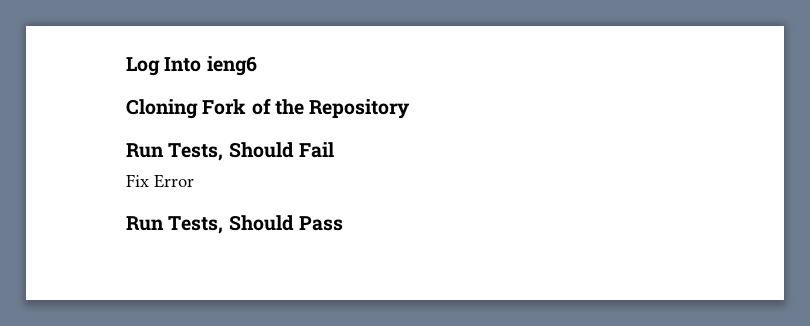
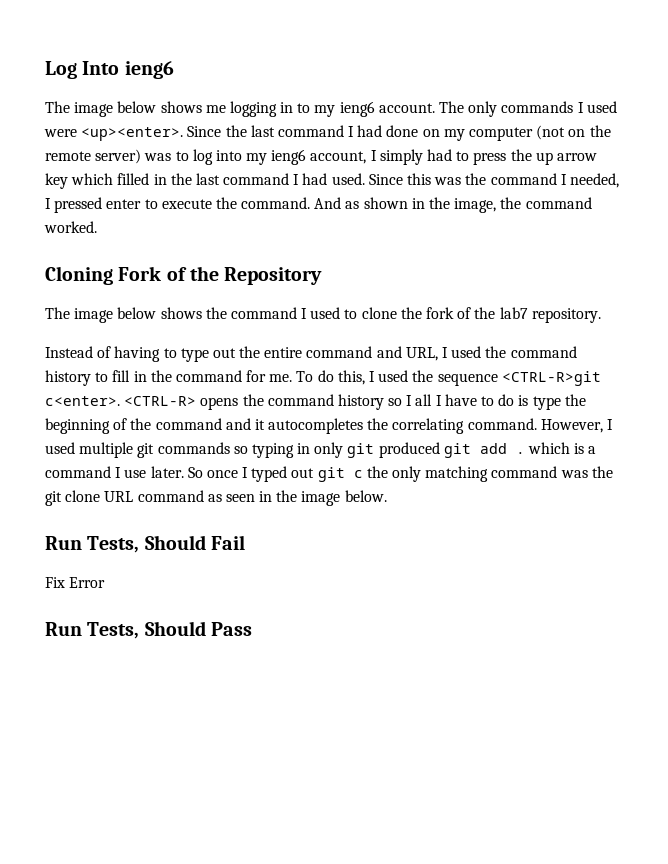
+ The image below shows me logging in to my ieng6 account. The only commands I used were <up><enter>. Since the last command I had done on my computer (not on the remote server) was to log into my ieng6 account, I simply had to press the up arrow key which filled in the last command I had used. Since this was the command I needed, I pressed enter to execute the command. And as shown in the image, the command worked.
+ The image below shows the command I used to clone the fork of the lab7 repository.
+ Instead of having to type out the entire command and URL, I used the command history to fill in the command for me. To do this, I used the sequence <CTRL-R>git c<enter>. <CTRL-R> opens the command history so I all I have to do is type the beginning of the command and it autocompletes the correlating command. However, I used multiple git commands so typing in only git produced git add . which is a command I use later. So once I typed out git c the only matching command was the git clone URL command as seen in the image below.

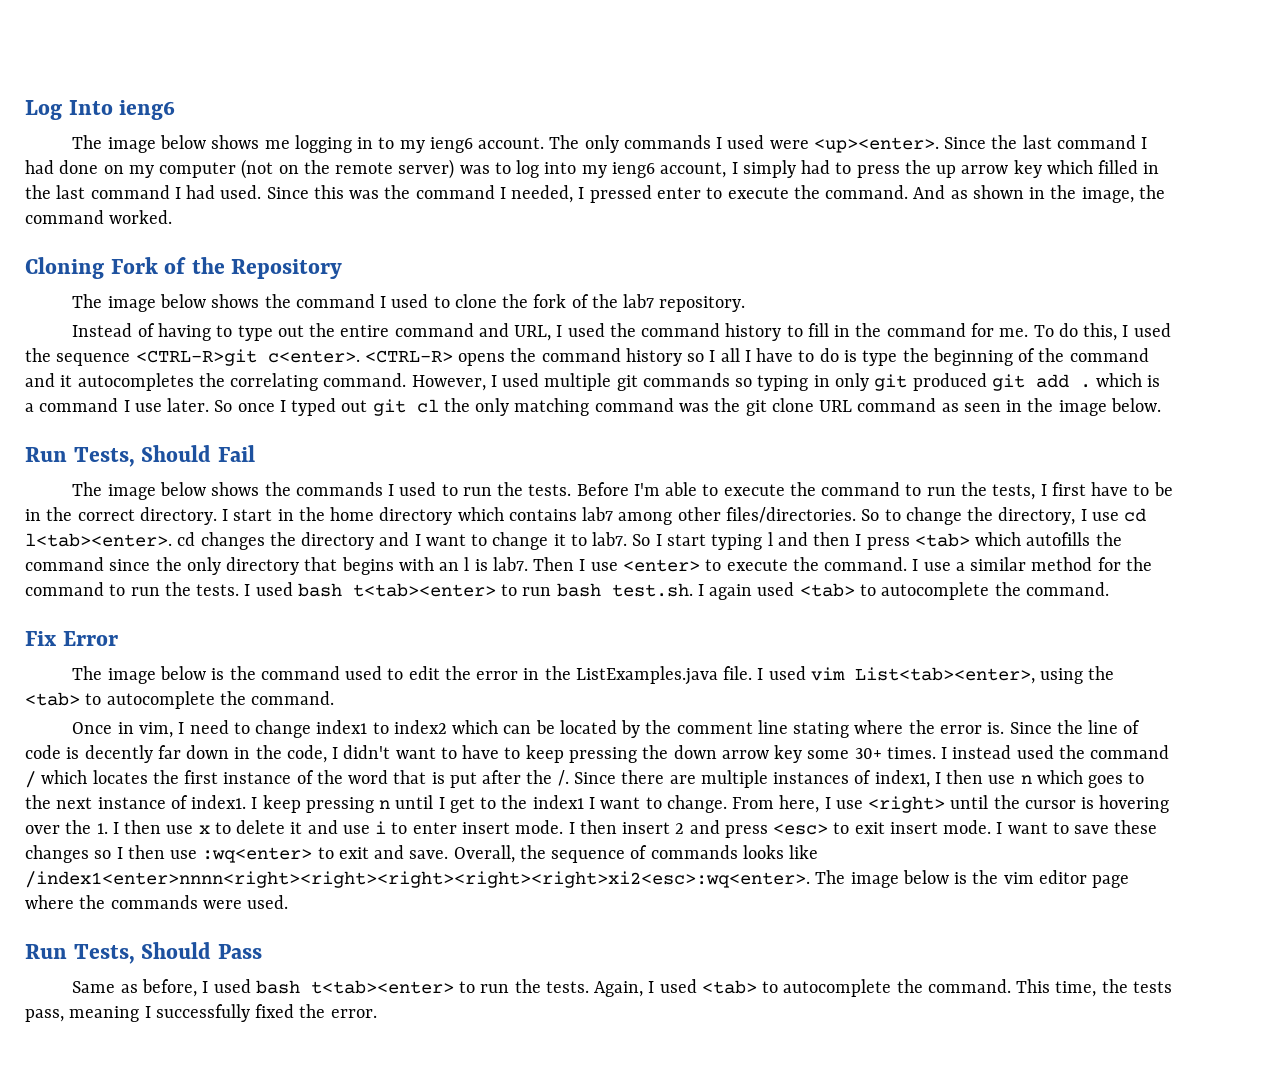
- So once I typed out git c the only matching command was the git clone URL command as seen in the image below.
+ So once I typed out git cl the only matching command was the git clone URL command as seen in the image below.
+ The image below shows the commands I used to run the tests. Before I'm able to execute the command to run the tests, I first have to be in the correct directory. I start in the home directory which contains lab7 among other files/directories. So to change the directory, I use cd l<tab><enter>. cd changes the directory and I want to change it to lab7. So I start typing l and then I press <tab> which autofills the command since the only directory that begins with an l is lab7. Then I use <enter> to execute the command. I use a similar method for the command to run the tests. I used bash t<tab><enter> to run bash test.sh. I again used <tab> to autocomplete the command.
  Fix Error
+ The image below is the command used to edit the error in the ListExamples.java file. I used vim List<tab><enter>, using the <tab> to autocomplete the command.
+ Once in vim, I need to change index1 to index2 which can be located by the comment line stating where the error is. Since the line of code is decently far down in the code, I didn't want to have to keep pressing the down arrow key some 30+ times. I instead used the command / which locates the first instance of the word that is put after the /. Since there are multiple instances of index1, I then use n which goes to the next instance of index1. I keep pressing n until I get to the index1 I want to change. From here, I use <right> until the cursor is hovering over the 1. I then use x to delete it and use i to enter insert mode. I then insert 2 and press <esc> to exit insert mode. I want to save these changes so I then use :wq<enter> to exit and save. Overall, the sequence of commands looks like /index1<enter>nnnn<right><right><right><right><right>xi2<esc>:wq<enter>. The image below is the vim editor page where the commands were used.
  Run Tests, Should Pass
+ Same as before, I used bash t<tab><enter> to run the tests. Again, I used <tab> to autocomplete the command. This time, the tests pass, meaning I successfully fixed the error.

